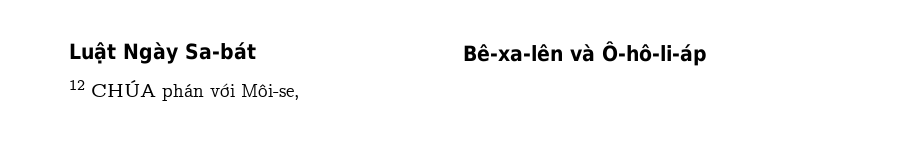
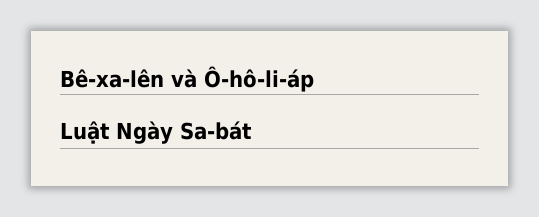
+ Bê-xa-lên và Ô-hô-li-áp
- 12 CHÚA phán với Môi-se,
- Bê-xa-lên và Ô-hô-li-áp

